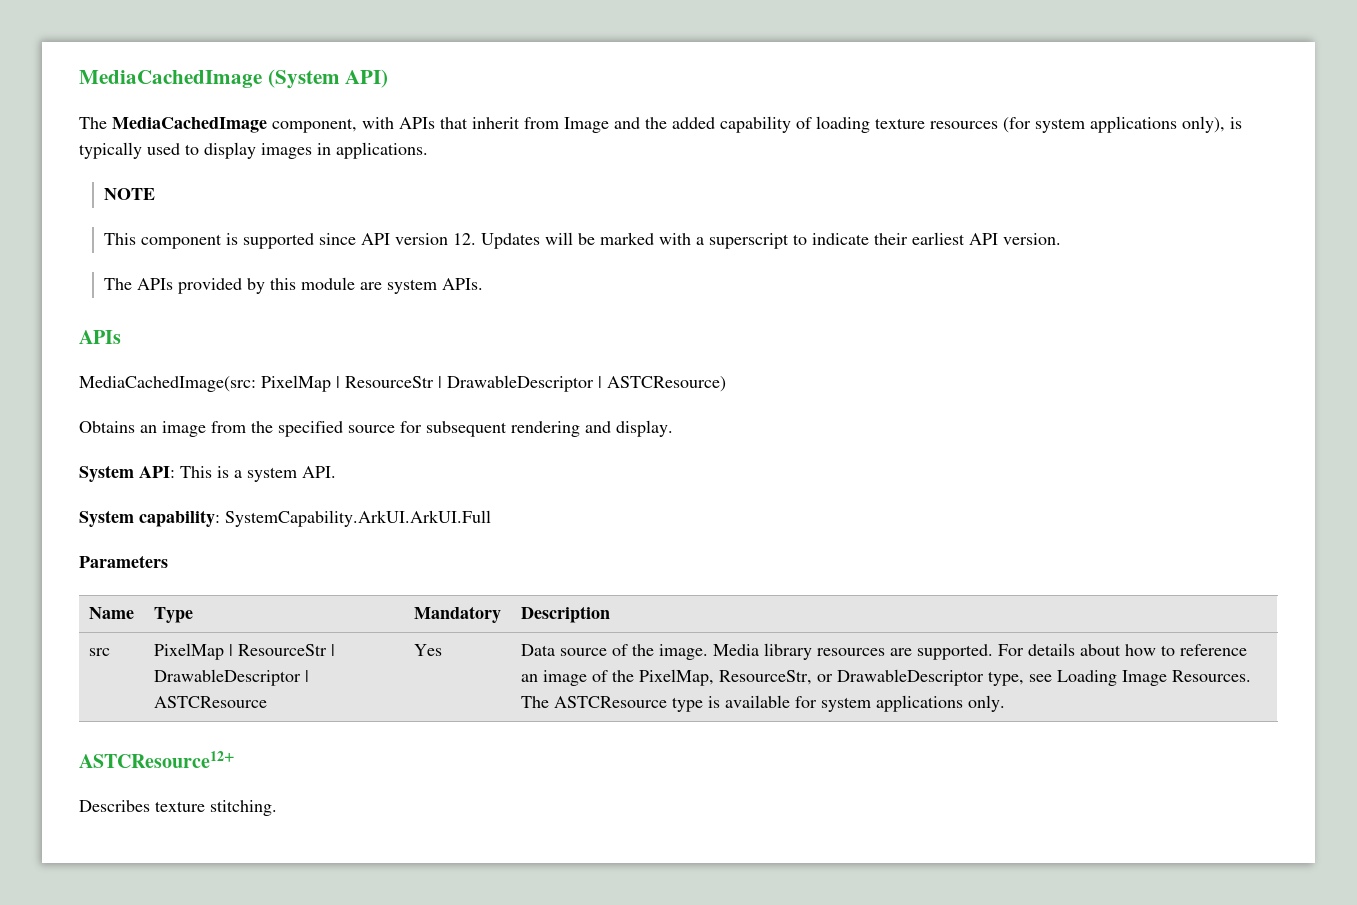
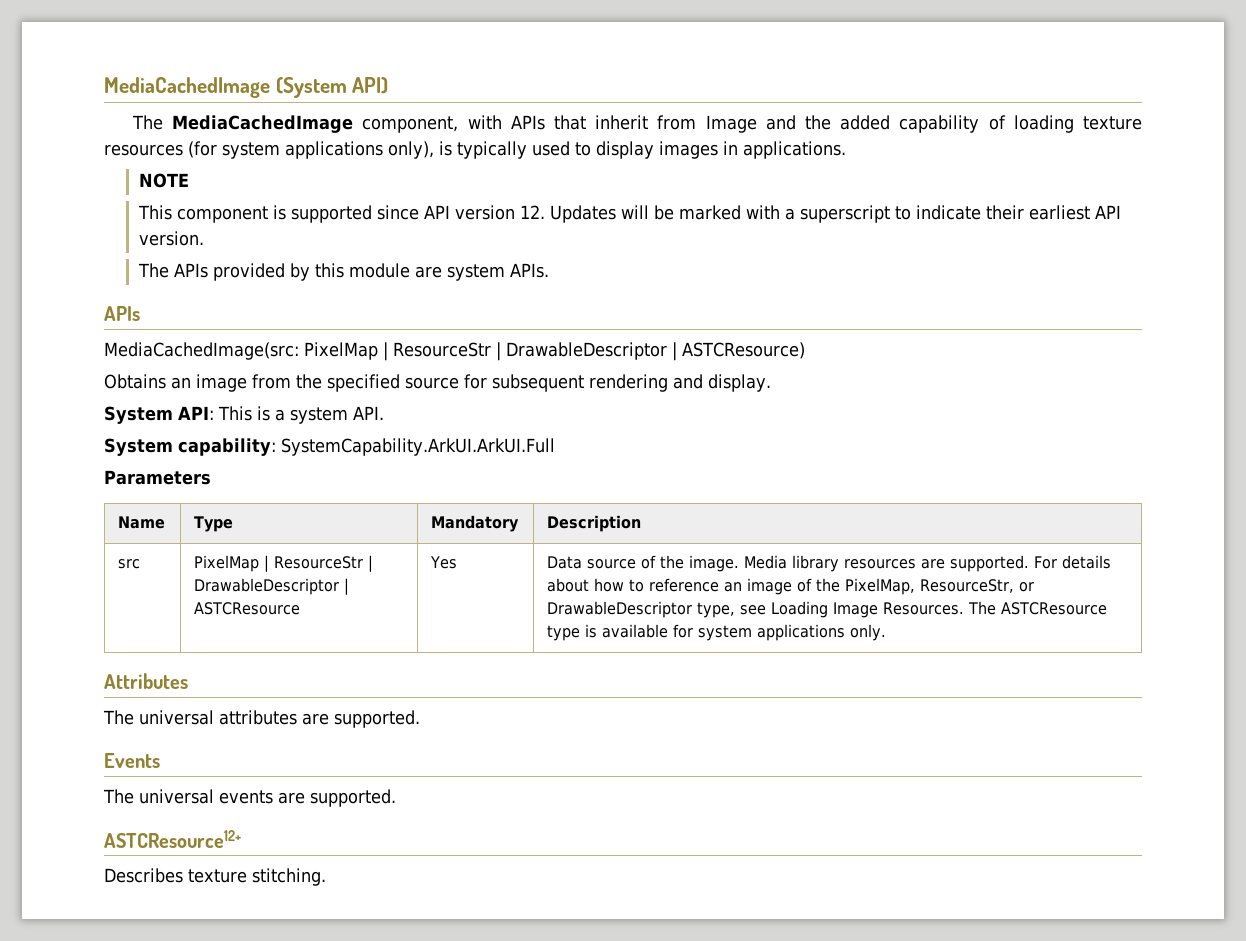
+ Attributes
+ The universal attributes are supported.
+ Events
+ The universal events are supported.

